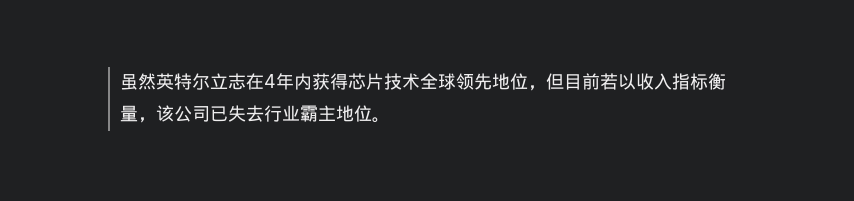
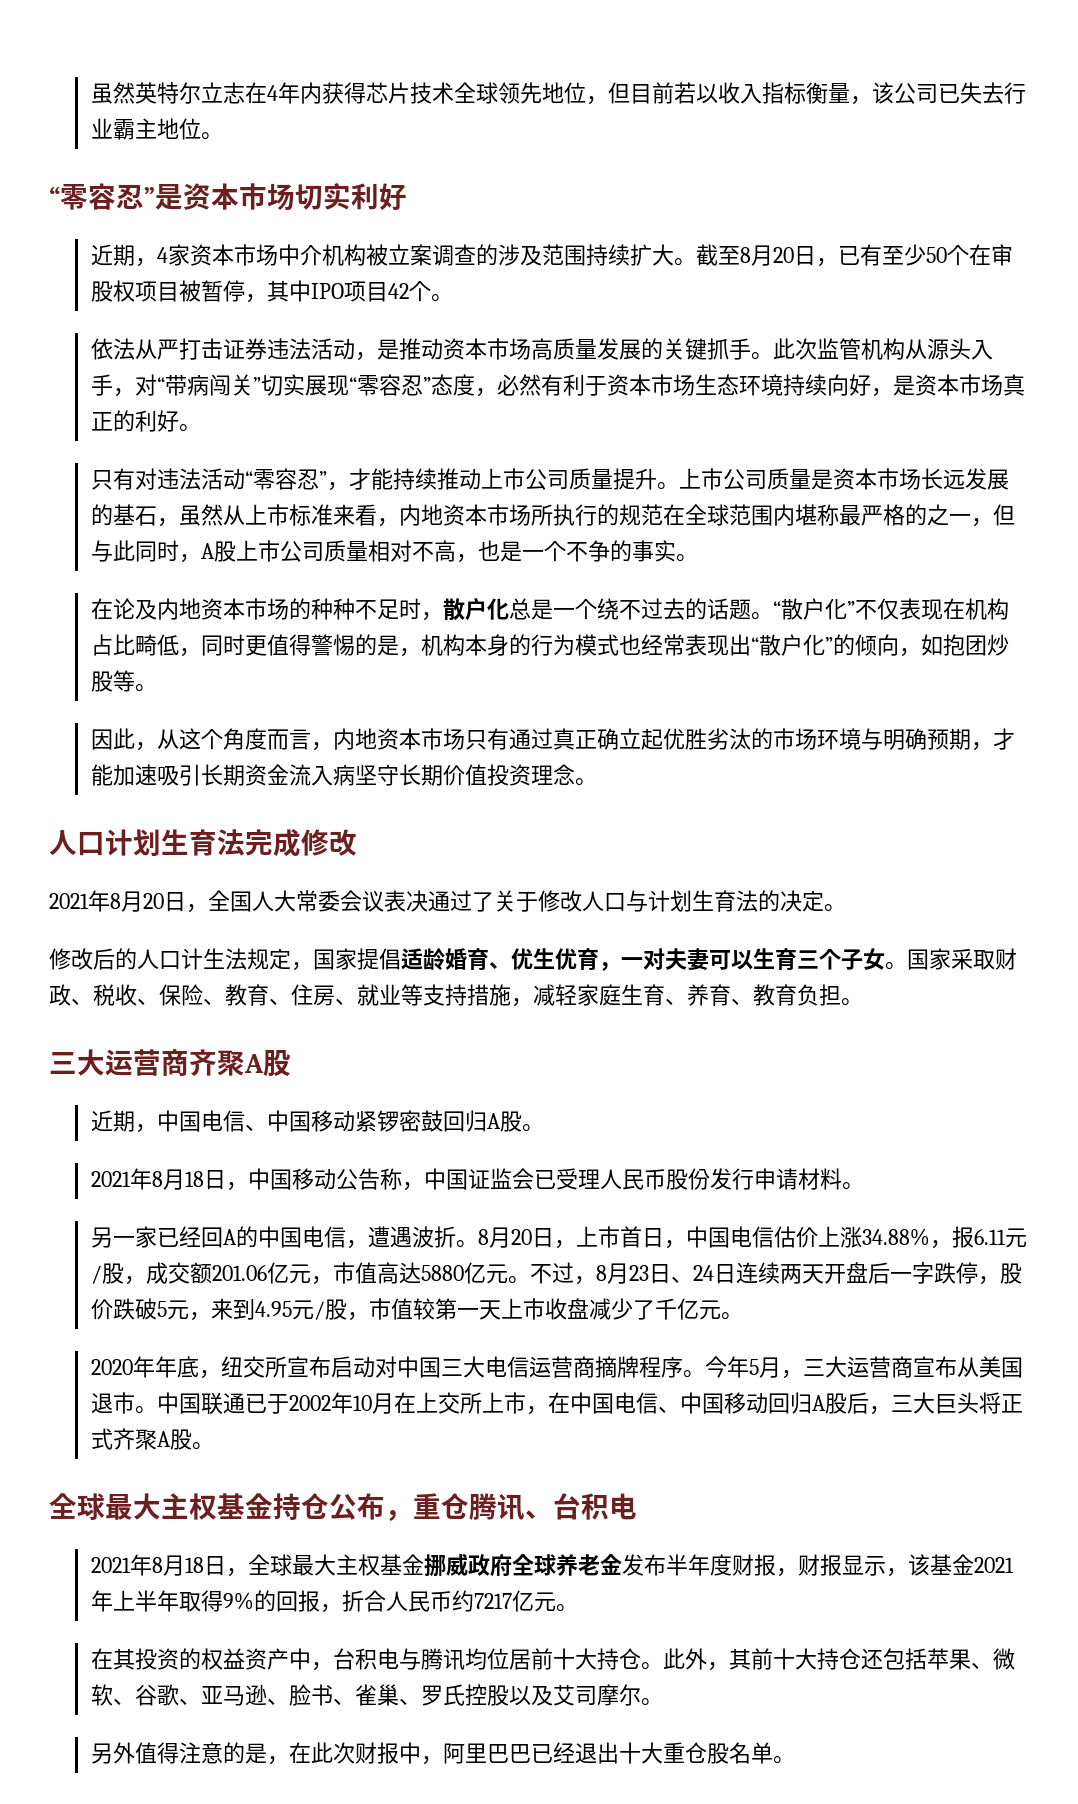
+ “零容忍”是资本市场切实利好
+ 近期，4家资本市场中介机构被立案调查的涉及范围持续扩大。截至8月20日，已有至少50个在审股权项目被暂停，其中IPO项目42个。
+ 依法从严打击证券违法活动，是推动资本市场高质量发展的关键抓手。此次监管机构从源头入手，对“带病闯关”切实展现“零容忍”态度，必然有利于资本市场生态环境持续向好，是资本市场真正的利好。
+ 只有对违法活动“零容忍”，才能持续推动上市公司质量提升。上市公司质量是资本市场长远发展的基石，虽然从上市标准来看，内地资本市场所执行的规范在全球范围内堪称最严格的之一，但与此同时，A股上市公司质量相对不高，也是一个不争的事实。
+ 在论及内地资本市场的种种不足时，散户化总是一个绕不过去的话题。“散户化”不仅表现在机构占比畸低，同时更值得警惕的是，机构本身的行为模式也经常表现出“散户化”的倾向，如抱团炒股等。
+ 因此，从这个角度而言，内地资本市场只有通过真正确立起优胜劣汰的市场环境与明确预期，才能加速吸引长期资金流入病坚守长期价值投资理念。
+ 人口计划生育法完成修改
+ 2021年8月20日，全国人大常委会议表决通过了关于修改人口与计划生育法的决定。
+ 修改后的人口计生法规定，国家提倡适龄婚育、优生优育，一对夫妻可以生育三个子女。国家采取财政、税收、保险、教育、住房、就业等支持措施，减轻家庭生育、养育、教育负担。
+ 三大运营商齐聚A股
+ 近期，中国电信、中国移动紧锣密鼓回归A股。
+ 2021年8月18日，中国移动公告称，中国证监会已受理人民币股份发行申请材料。
+ 另一家已经回A的中国电信，遭遇波折。8月20日，上市首日，中国电信估价上涨34.88%，报6.11元/股，成交额201.06亿元，市值高达5880亿元。不过，8月23日、24日连续两天开盘后一字跌停，股价跌破5元，来到4.95元/股，市值较第一天上市收盘减少了千亿元。
+ 2020年年底，纽交所宣布启动对中国三大电信运营商摘牌程序。今年5月，三大运营商宣布从美国退市。中国联通已于2002年10月在上交所上市，在中国电信、中国移动回归A股后，三大巨头将正式齐聚A股。
+ 全球最大主权基金持仓公布，重仓腾讯、台积电
+ 2021年8月18日，全球最大主权基金挪威政府全球养老金发布半年度财报，财报显示，该基金2021年上半年取得9%的回报，折合人民币约7217亿元。
+ 在其投资的权益资产中，台积电与腾讯均位居前十大持仓。此外，其前十大持仓还包括苹果、微软、谷歌、亚马逊、脸书、雀巢、罗氏控股以及艾司摩尔。
+ 另外值得注意的是，在此次财报中，阿里巴巴已经退出十大重仓股名单。

